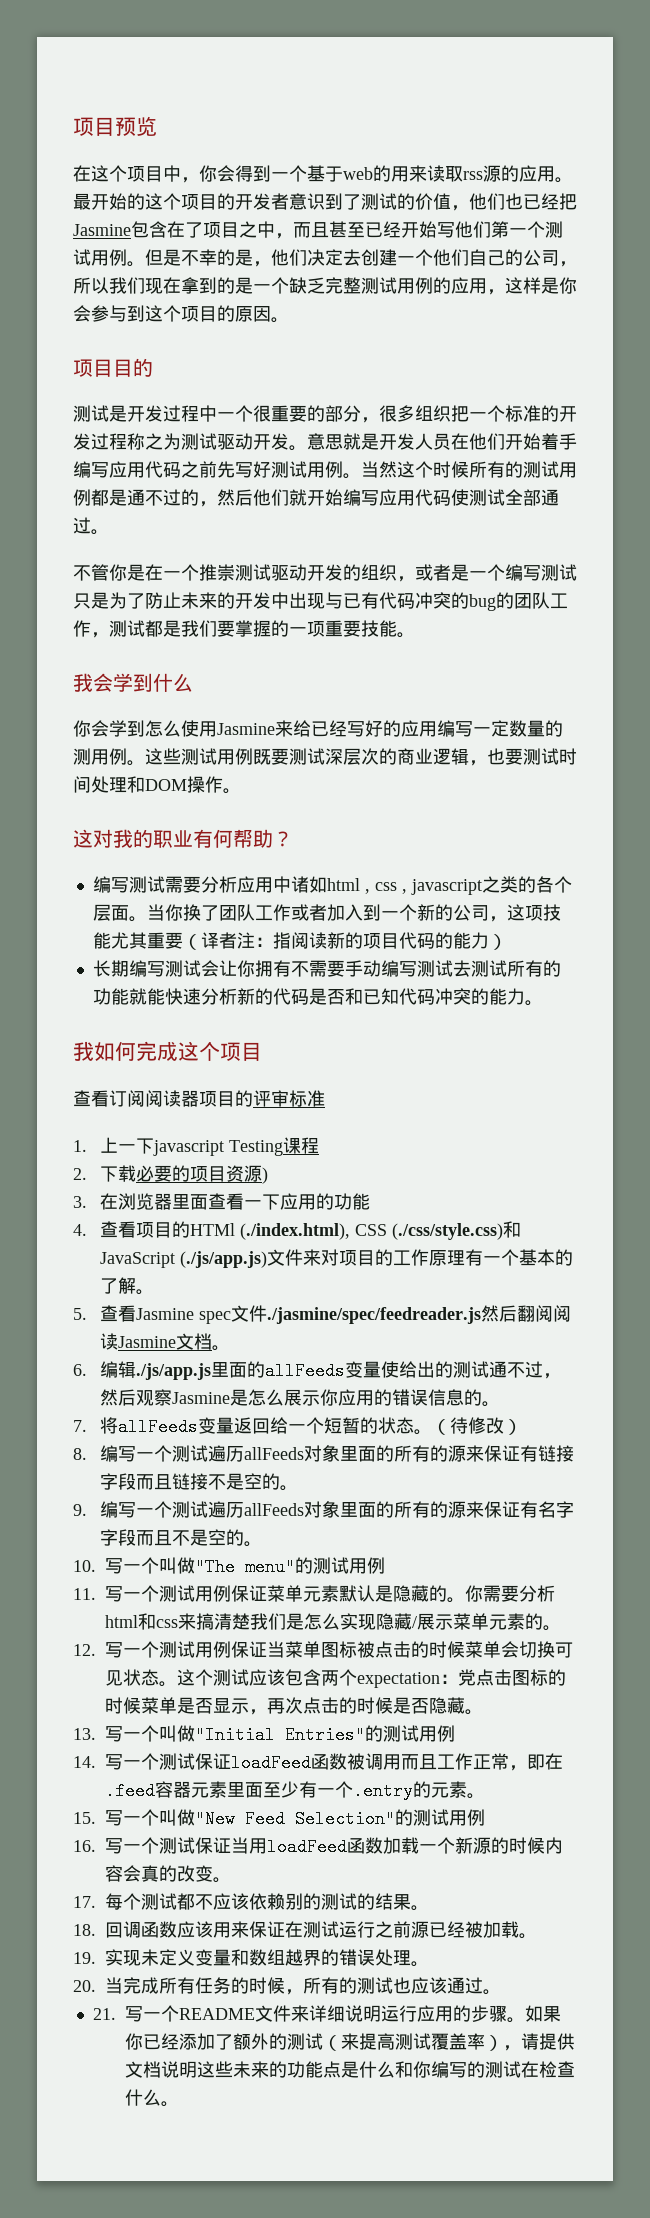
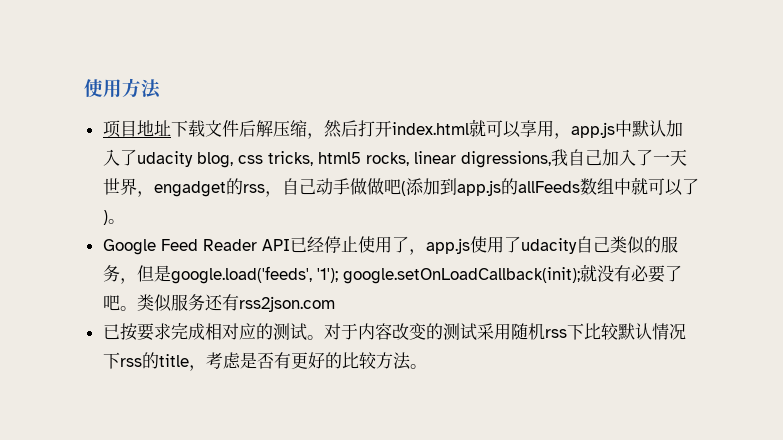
- 项目预览
- 在这个项目中，你会得到一个基于web的用来读取rss源的应用。最开始的这个项目的开发者意识到了测试的价值，他们也已经把Jasmine包含在了项目之中，而且甚至已经开始写他们第一个测试用例。但是不幸的是，他们决定去创建一个他们自己的公司，所以我们现在拿到的是一个缺乏完整测试用例的应用，这样是你会参与到这个项目的原因。
- 项目目的
- 测试是开发过程中一个很重要的部分，很多组织把一个标准的开发过程称之为测试驱动开发。意思就是开发人员在他们开始着手编写应用代码之前先写好测试用例。当然这个时候所有的测试用例都是通不过的，然后他们就开始编写应用代码使测试全部通过。
- 不管你是在一个推崇测试驱动开发的组织，或者是一个编写测试只是为了防止未来的开发中出现与已有代码冲突的bug的团队工作，测试都是我们要掌握的一项重要技能。
- 我会学到什么
- 你会学到怎么使用Jasmine来给已经写好的应用编写一定数量的测用例。这些测试用例既要测试深层次的商业逻辑，也要测试时间处理和DOM操作。
- 这对我的职业有何帮助？
- 编写测试需要分析应用中诸如html , css , javascript之类的各个层面。当你换了团队工作或者加入到一个新的公司，这项技能尤其重要（译者注：指阅读新的项目代码的能力）
- 长期编写测试会让你拥有不需要手动编写测试去测试所有的功能就能快速分析新的代码是否和已知代码冲突的能力。
- 我如何完成这个项目
- 查看订阅阅读器项目的评审标准
- 1.上一下javascript Testing课程
- 2.下载必要的项目资源)
- 3.在浏览器里面查看一下应用的功能
- 4.查看项目的HTMl (./index.html), CSS (./css/style.css)和JavaScript (./js/app.js)文件来对项目的工作原理有一个基本的了解。
- 5.查看Jasmine spec文件./jasmine/spec/feedreader.js然后翻阅阅读Jasmine文档。
- 6.编辑./js/app.js里面的allFeeds变量使给出的测试通不过，然后观察Jasmine是怎么展示你应用的错误信息的。
- 7.将allFeeds变量返回给一个短暂的状态。（待修改）
- 8.编写一个测试遍历allFeeds对象里面的所有的源来保证有链接字段而且链接不是空的。
- 9.编写一个测试遍历allFeeds对象里面的所有的源来保证有名字字段而且不是空的。
- 10.写一个叫做"The menu"的测试用例
- 11.写一个测试用例保证菜单元素默认是隐藏的。你需要分析html和css来搞清楚我们是怎么实现隐藏/展示菜单元素的。
- 12.写一个测试用例保证当菜单图标被点击的时候菜单会切换可见状态。这个测试应该包含两个expectation：党点击图标的时候菜单是否显示，再次点击的时候是否隐藏。
- 13.写一个叫做"Initial Entries"的测试用例
- 14.写一个测试保证loadFeed函数被调用而且工作正常，即在.feed容器元素里面至少有一个.entry的元素。
- 15.写一个叫做"New Feed Selection"的测试用例
- 16.写一个测试保证当用loadFeed函数加载一个新源的时候内容会真的改变。
- 17.每个测试都不应该依赖别的测试的结果。
- 18.回调函数应该用来保证在测试运行之前源已经被加载。
- 19.实现未定义变量和数组越界的错误处理。
- 20.当完成所有任务的时候，所有的测试也应该通过。
- 21.写一个README文件来详细说明运行应用的步骤。如果你已经添加了额外的测试（来提高测试覆盖率），请提供文档说明这些未来的功能点是什么和你编写的测试在检查什么。
+ 使用方法
+ 项目地址下载文件后解压缩，然后打开index.html就可以享用，app.js中默认加入了udacity blog, css tricks, html5 rocks, linear digressions,我自己加入了一天世界，engadget的rss，自己动手做做吧(添加到app.js的allFeeds数组中就可以了)。
+ Google Feed Reader API已经停止使用了，app.js使用了udacity自己类似的服务，但是google.load('feeds', '1'); google.setOnLoadCallback(init);就没有必要了吧。类似服务还有rss2json.com
+ 已按要求完成相对应的测试。对于内容改变的测试采用随机rss下比较默认情况下rss的title，考虑是否有更好的比较方法。

